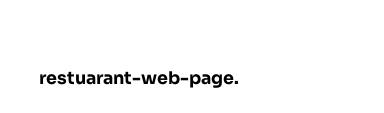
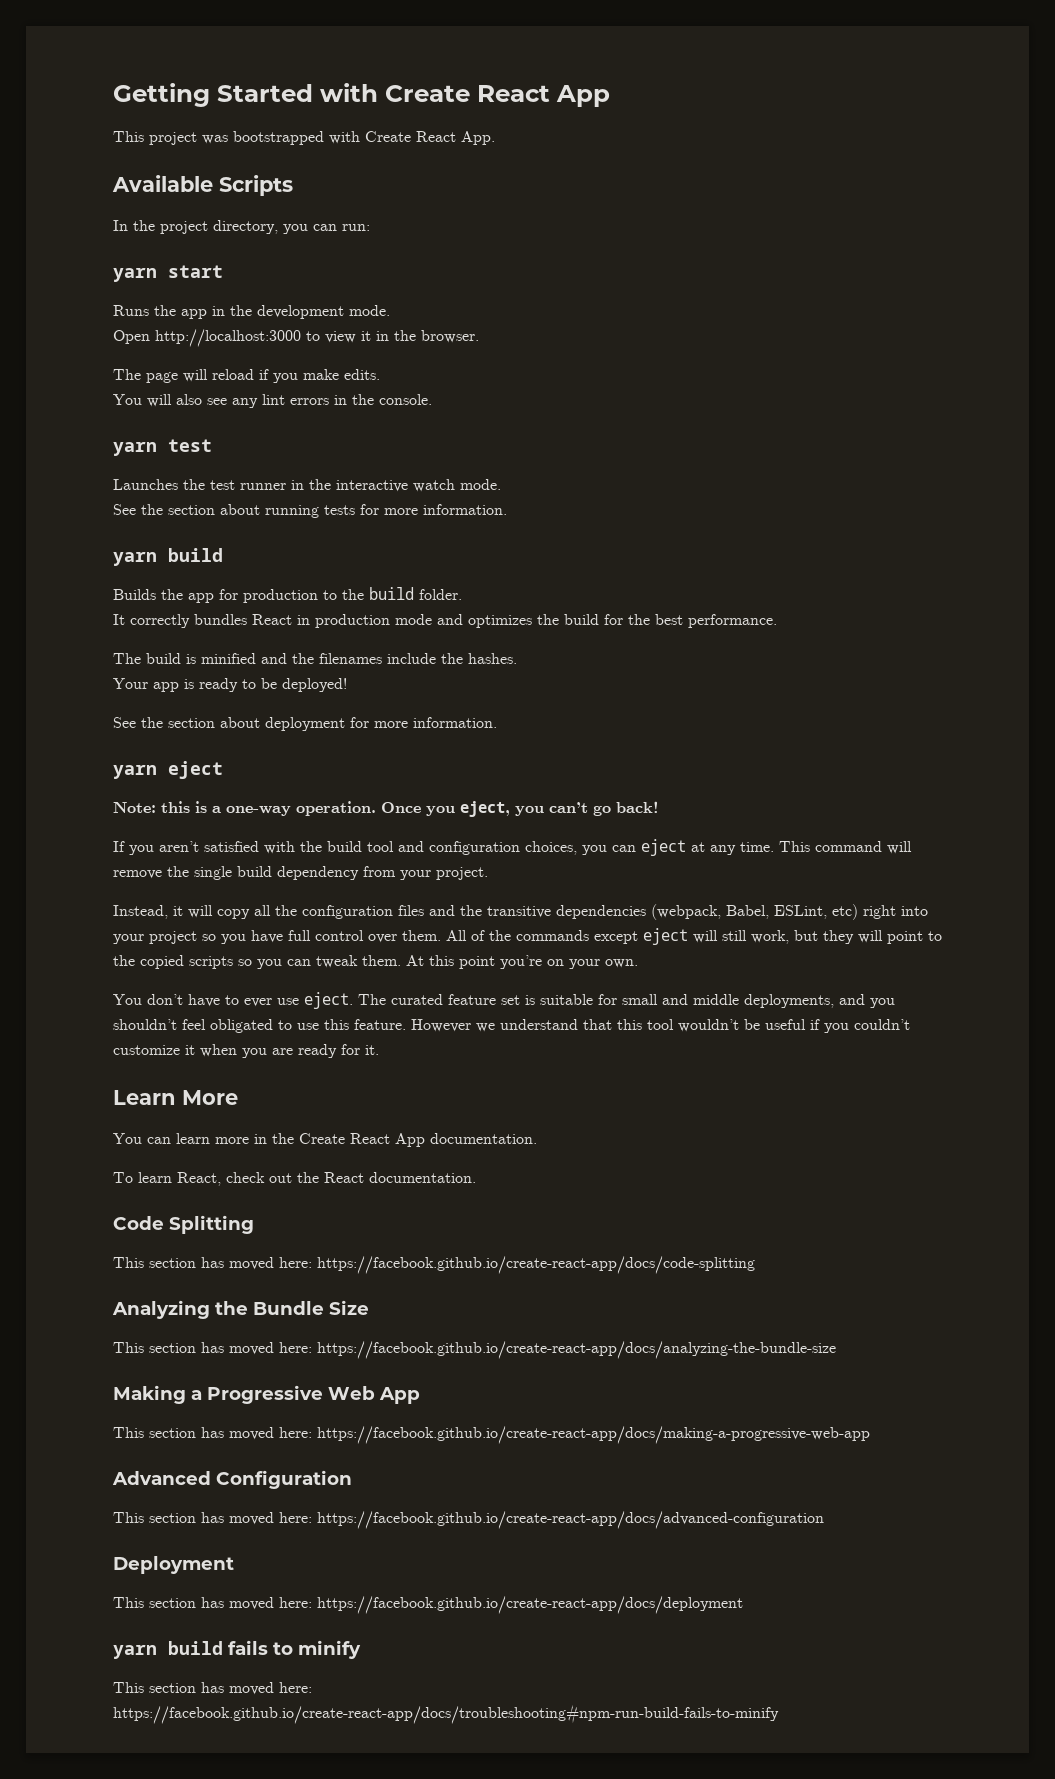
- restuarant-web-page.
+ Getting Started with Create React App
+ This project was bootstrapped with Create React App.
+ Available Scripts
+ In the project directory, you can run:
+ yarn start
+ Runs the app in the development mode.
+ Open http://localhost:3000 to view it in the browser.
+ The page will reload if you make edits.
+ You will also see any lint errors in the console.
+ yarn test
+ Launches the test runner in the interactive watch mode.
+ See the section about running tests for more information.
+ yarn build
+ Builds the app for production to the build folder.
+ It correctly bundles React in production mode and optimizes the build for the best performance.
+ The build is minified and the filenames include the hashes.
+ Your app is ready to be deployed!
+ See the section about deployment for more information.
+ yarn eject
+ Note: this is a one-way operation. Once you eject, you can’t go back!
+ If you aren’t satisfied with the build tool and configuration choices, you can eject at any time. This command will remove the single build dependency from your project.
+ Instead, it will copy all the configuration files and the transitive dependencies (webpack, Babel, ESLint, etc) right into your project so you have full control over them. All of the commands except eject will still work, but they will point to the copied scripts so you can tweak them. At this point you’re on your own.
+ You don’t have to ever use eject. The curated feature set is suitable for small and middle deployments, and you shouldn’t feel obligated to use this feature. However we understand that this tool wouldn’t be useful if you couldn’t customize it when you are ready for it.
+ Learn More
+ You can learn more in the Create React App documentation.
+ To learn React, check out the React documentation.
+ Code Splitting
+ This section has moved here: https://facebook.github.io/create-react-app/docs/code-splitting
+ Analyzing the Bundle Size
+ This section has moved here: https://facebook.github.io/create-react-app/docs/analyzing-the-bundle-size
+ Making a Progressive Web App
+ This section has moved here: https://facebook.github.io/create-react-app/docs/making-a-progressive-web-app
+ Advanced Configuration
+ This section has moved here: https://facebook.github.io/create-react-app/docs/advanced-configuration
+ Deployment
+ This section has moved here: https://facebook.github.io/create-react-app/docs/deployment
+ yarn build fails to minify
+ This section has moved here: https://facebook.github.io/create-react-app/docs/troubleshooting#npm-run-build-fails-to-minify

